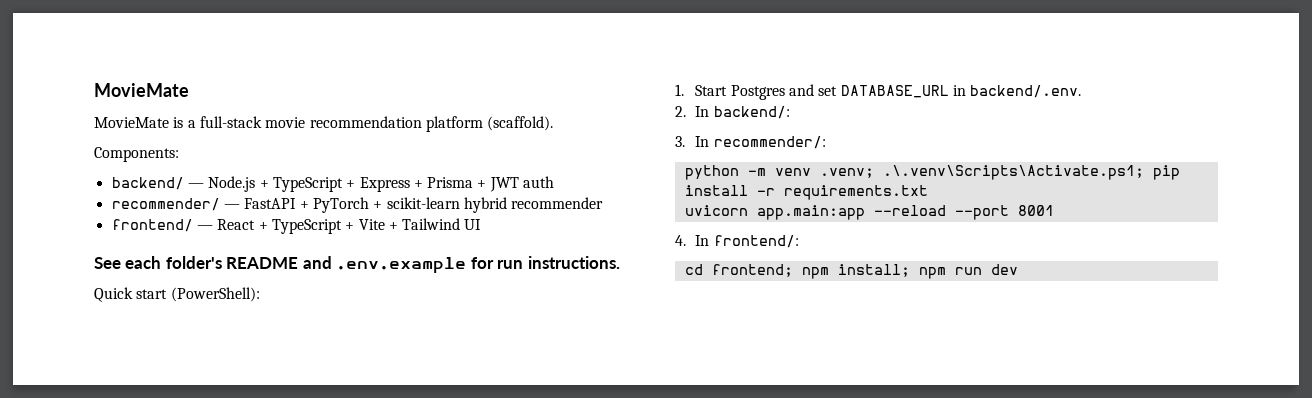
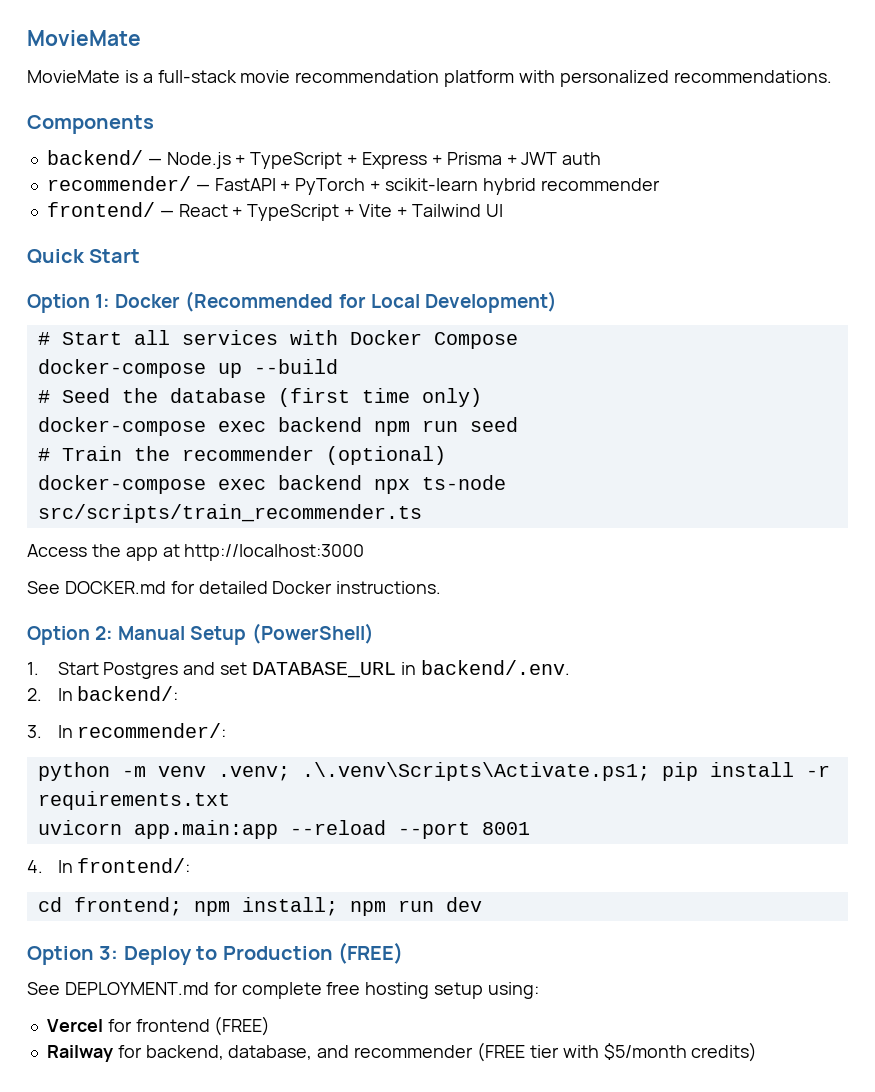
- MovieMate is a full-stack movie recommendation platform (scaffold).
- Components:
+ MovieMate is a full-stack movie recommendation platform with personalized recommendations.
+ Components
- See each folder's README and .env.example for run instructions.
- Quick start (PowerShell):
+ Quick Start
+ Option 1: Docker (Recommended for Local Development)
+ # Start all services with Docker Compose
+ docker-compose up --build
+ # Seed the database (first time only)
+ docker-compose exec backend npm run seed
+ # Train the recommender (optional)
+ docker-compose exec backend npx ts-node src/scripts/train_recommender.ts
+ Access the app at http://localhost:3000
+ See DOCKER.md for detailed Docker instructions.
+ Option 2: Manual Setup (PowerShell)
+ Option 3: Deploy to Production (FREE)
+ See DEPLOYMENT.md for complete free hosting setup using:
+ Vercel for frontend (FREE)
+ Railway for backend, database, and recommender (FREE tier with $5/month credits)

